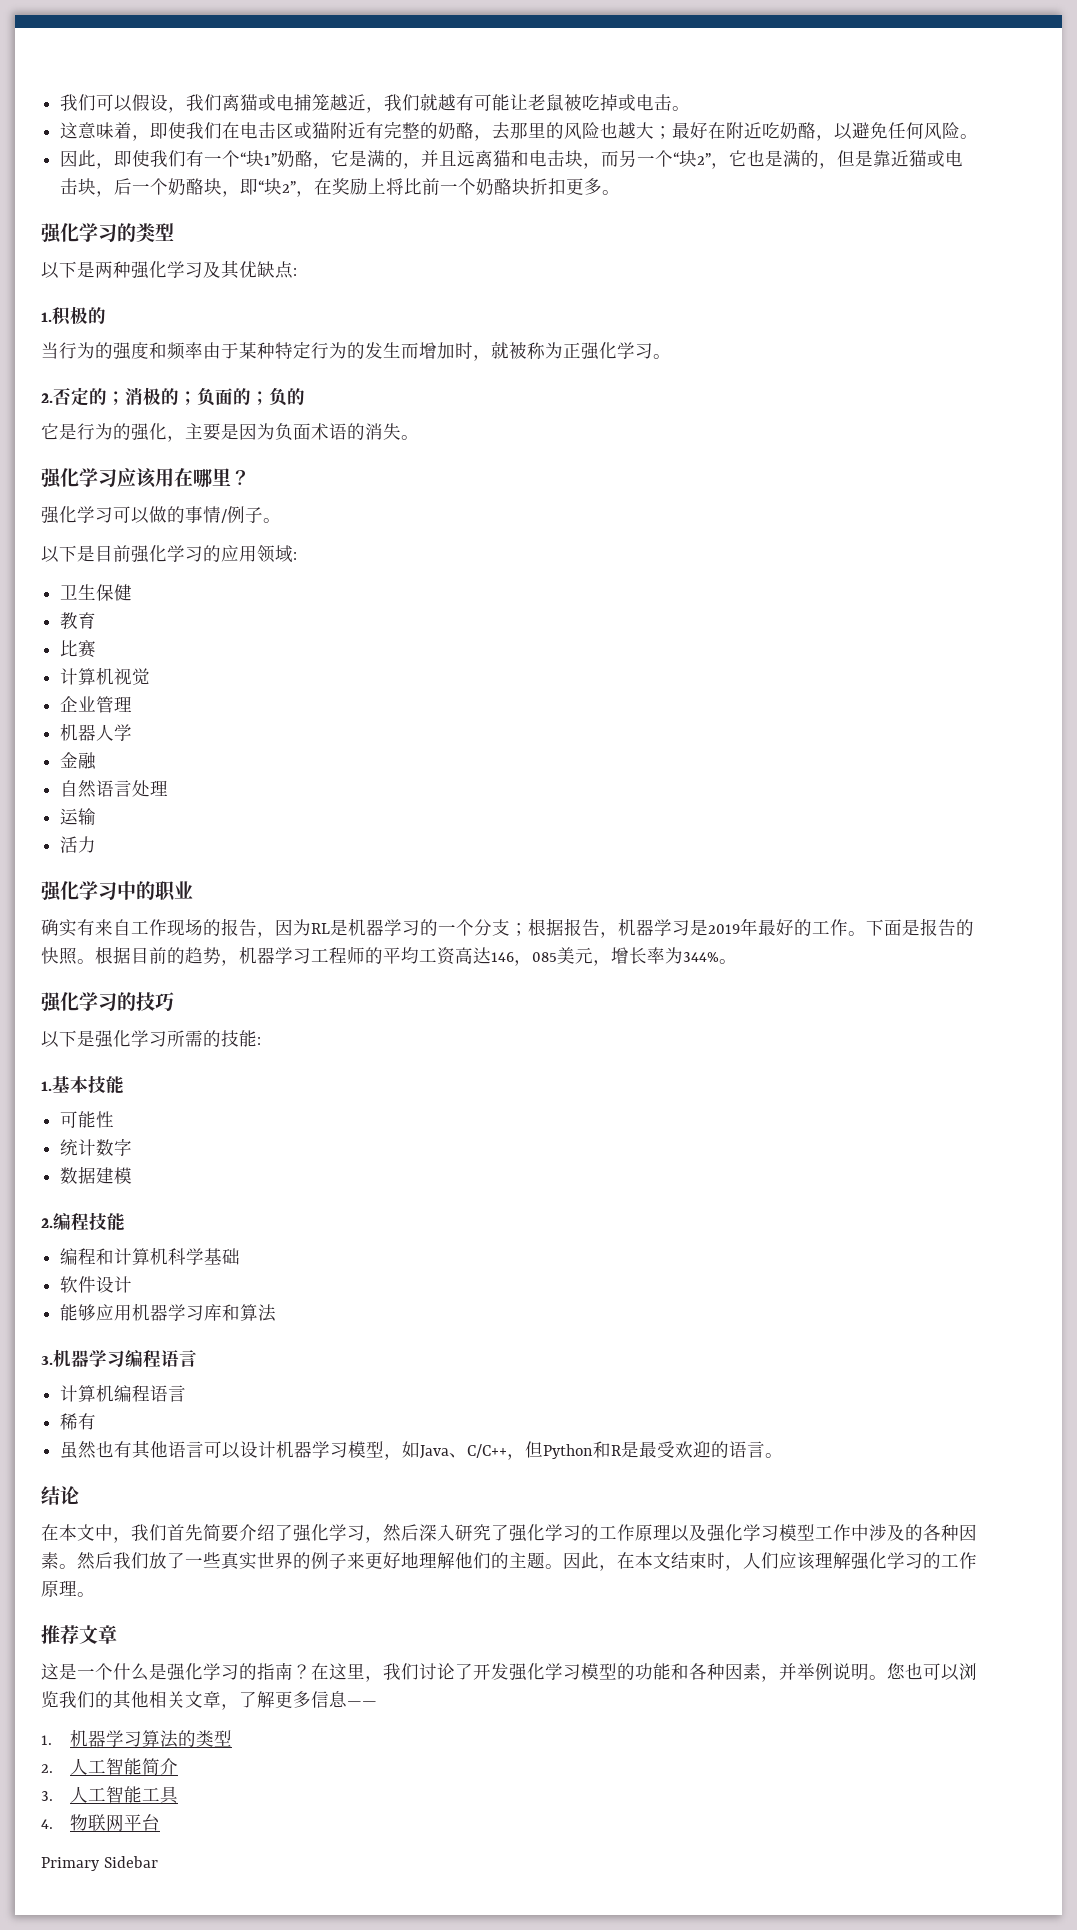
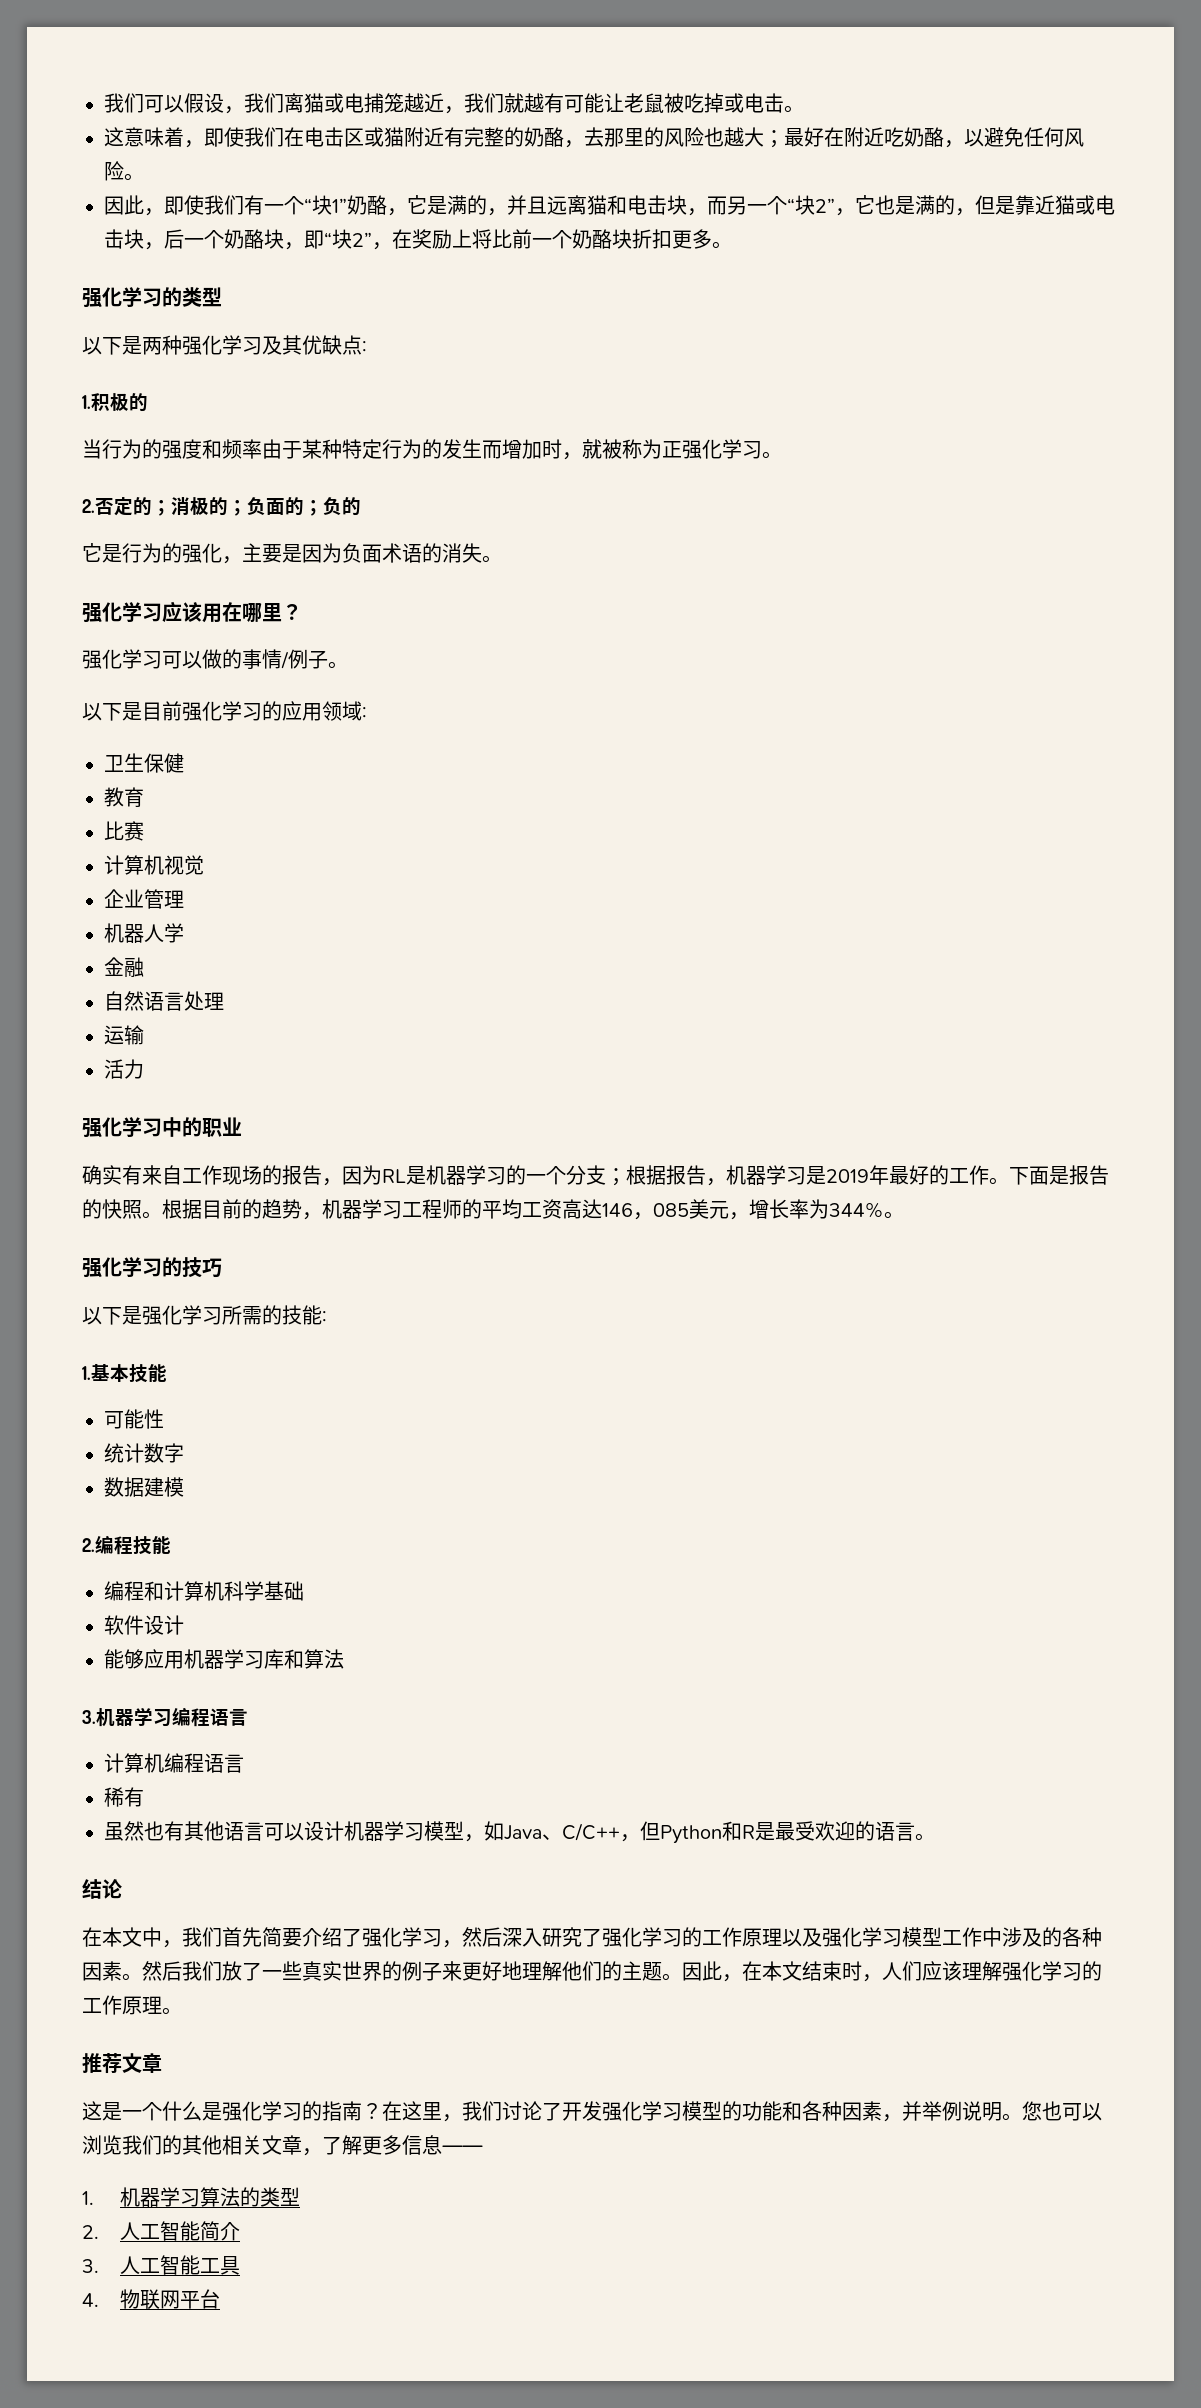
- Primary Sidebar

